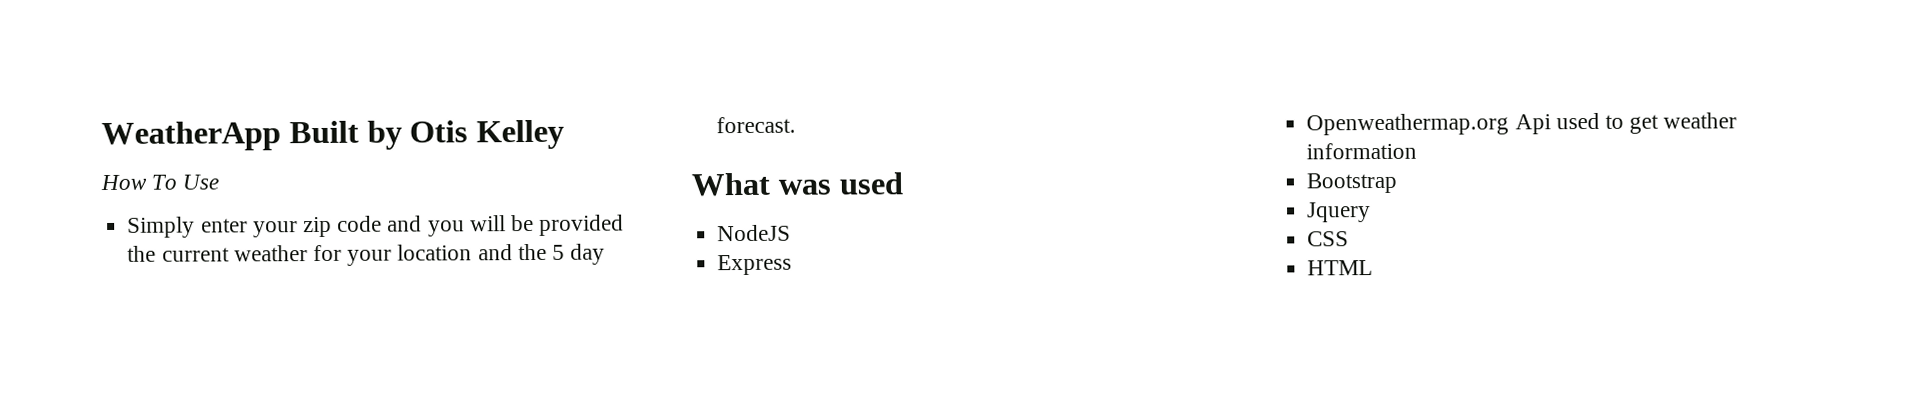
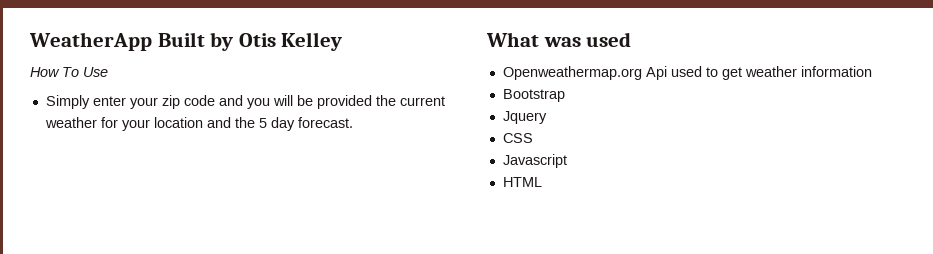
- NodeJS
- Express
+ Javascript

